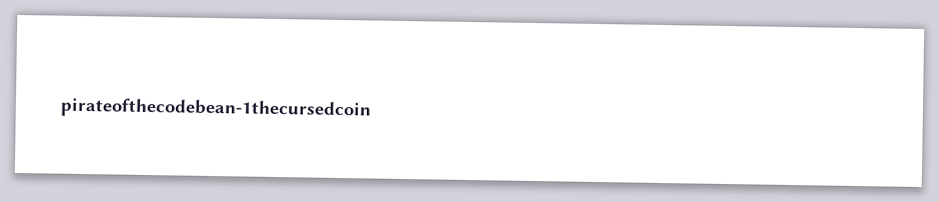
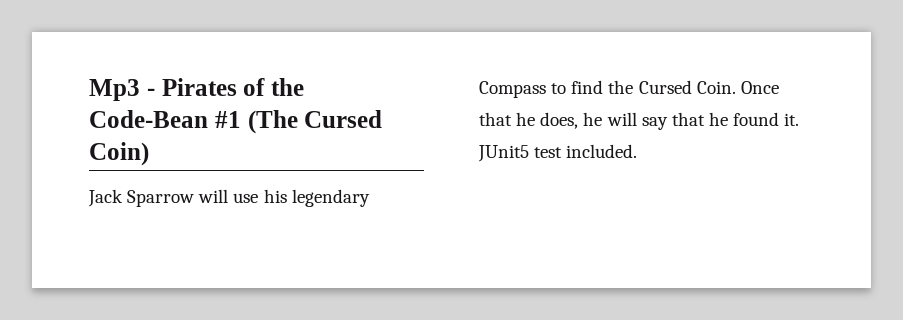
- pirateofthecodebean-1thecursedcoin
+ Mp3 - Pirates of the Code-Bean #1 (The Cursed Coin)
+ Jack Sparrow will use his legendary Compass to find the Cursed Coin. Once that he does, he will say that he found it. JUnit5 test included.

